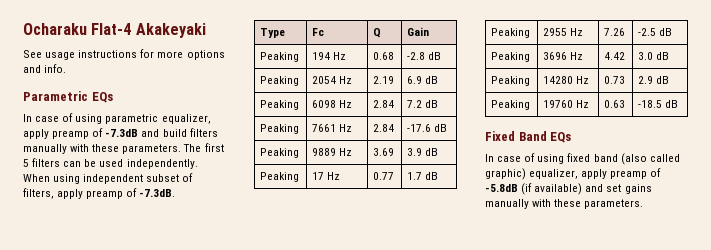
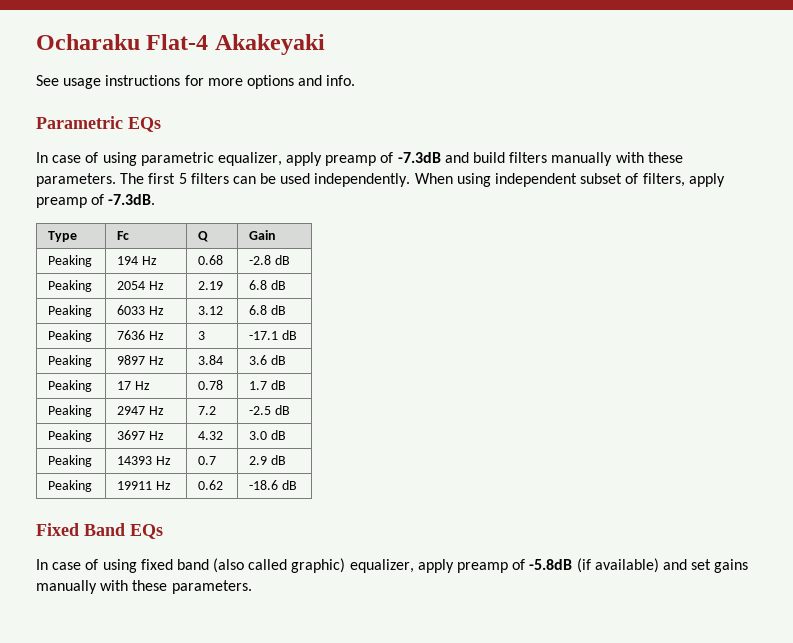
- Peaking | 2054 Hz | 2.19 | 6.9 dB
- Peaking | 6098 Hz | 2.84 | 7.2 dB
- Peaking | 7661 Hz | 2.84 | -17.6 dB
- Peaking | 9889 Hz | 3.69 | 3.9 dB
+ Peaking | 2054 Hz | 2.19 | 6.8 dB
+ Peaking | 6033 Hz | 3.12 | 6.8 dB
+ Peaking | 7636 Hz | 3 | -17.1 dB
+ Peaking | 9897 Hz | 3.84 | 3.6 dB
- Peaking | 17 Hz | 0.77 | 1.7 dB
+ Peaking | 17 Hz | 0.78 | 1.7 dB
- Peaking | 2955 Hz | 7.26 | -2.5 dB
+ Peaking | 2947 Hz | 7.2 | -2.5 dB
- Peaking | 3696 Hz | 4.42 | 3.0 dB
+ Peaking | 3697 Hz | 4.32 | 3.0 dB
- Peaking | 14280 Hz | 0.73 | 2.9 dB
+ Peaking | 14393 Hz | 0.7 | 2.9 dB
- Peaking | 19760 Hz | 0.63 | -18.5 dB
+ Peaking | 19911 Hz | 0.62 | -18.6 dB

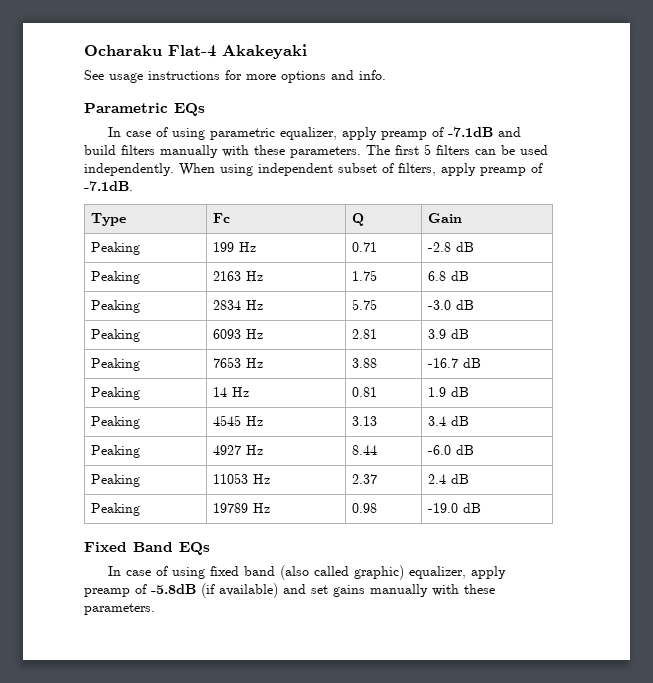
- In case of using parametric equalizer, apply preamp of -7.3dB and build filters manually with these parameters.
+ In case of using parametric equalizer, apply preamp of -7.1dB and build filters manually with these parameters.
- When using independent subset of filters, apply preamp of -7.3dB.
+ When using independent subset of filters, apply preamp of -7.1dB.
- Peaking | 194 Hz | 0.68 | -2.8 dB
+ Peaking | 199 Hz | 0.71 | -2.8 dB
- Peaking | 2054 Hz | 2.19 | 6.8 dB
- Peaking | 6033 Hz | 3.12 | 6.8 dB
- Peaking | 7636 Hz | 3 | -17.1 dB
- Peaking | 9897 Hz | 3.84 | 3.6 dB
- Peaking | 17 Hz | 0.78 | 1.7 dB
- Peaking | 2947 Hz | 7.2 | -2.5 dB
- Peaking | 3697 Hz | 4.32 | 3.0 dB
- Peaking | 14393 Hz | 0.7 | 2.9 dB
- Peaking | 19911 Hz | 0.62 | -18.6 dB
+ Peaking | 2163 Hz | 1.75 | 6.8 dB
+ Peaking | 2834 Hz | 5.75 | -3.0 dB
+ Peaking | 6093 Hz | 2.81 | 3.9 dB
+ Peaking | 7653 Hz | 3.88 | -16.7 dB
+ Peaking | 14 Hz | 0.81 | 1.9 dB
+ Peaking | 4545 Hz | 3.13 | 3.4 dB
+ Peaking | 4927 Hz | 8.44 | -6.0 dB
+ Peaking | 11053 Hz | 2.37 | 2.4 dB
+ Peaking | 19789 Hz | 0.98 | -19.0 dB

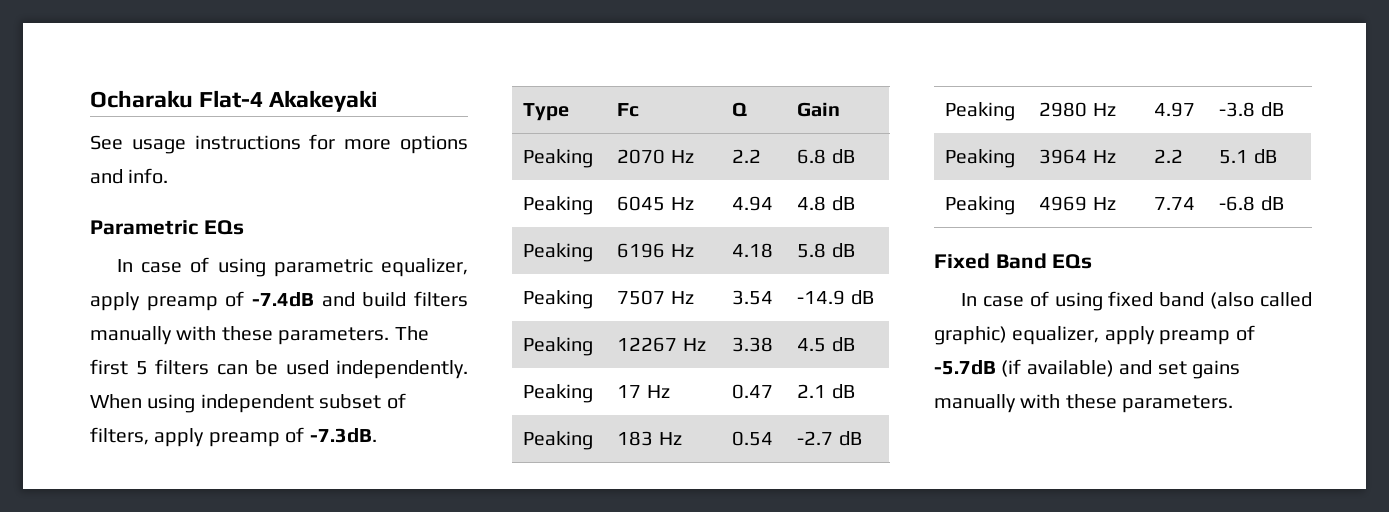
- In case of using parametric equalizer, apply preamp of -7.1dB and build filters manually with these parameters.
+ In case of using parametric equalizer, apply preamp of -7.4dB and build filters manually with these parameters.
- When using independent subset of filters, apply preamp of -7.1dB.
+ When using independent subset of filters, apply preamp of -7.3dB.
- Peaking | 199 Hz | 0.71 | -2.8 dB
- Peaking | 2163 Hz | 1.75 | 6.8 dB
+ Peaking | 2070 Hz | 2.2 | 6.8 dB
- Peaking | 2834 Hz | 5.75 | -3.0 dB
- Peaking | 6093 Hz | 2.81 | 3.9 dB
- Peaking | 7653 Hz | 3.88 | -16.7 dB
- Peaking | 14 Hz | 0.81 | 1.9 dB
- Peaking | 4545 Hz | 3.13 | 3.4 dB
- Peaking | 4927 Hz | 8.44 | -6.0 dB
- Peaking | 11053 Hz | 2.37 | 2.4 dB
- Peaking | 19789 Hz | 0.98 | -19.0 dB
+ Peaking | 6045 Hz | 4.94 | 4.8 dB
+ Peaking | 6196 Hz | 4.18 | 5.8 dB
+ Peaking | 7507 Hz | 3.54 | -14.9 dB
+ Peaking | 12267 Hz | 3.38 | 4.5 dB
+ Peaking | 17 Hz | 0.47 | 2.1 dB
+ Peaking | 183 Hz | 0.54 | -2.7 dB
+ Peaking | 2980 Hz | 4.97 | -3.8 dB
+ Peaking | 3964 Hz | 2.2 | 5.1 dB
+ Peaking | 4969 Hz | 7.74 | -6.8 dB
- In case of using fixed band (also called graphic) equalizer, apply preamp of -5.8dB (if available) and set gains manually with these parameters.
+ In case of using fixed band (also called graphic) equalizer, apply preamp of -5.7dB (if available) and set gains manually with these parameters.

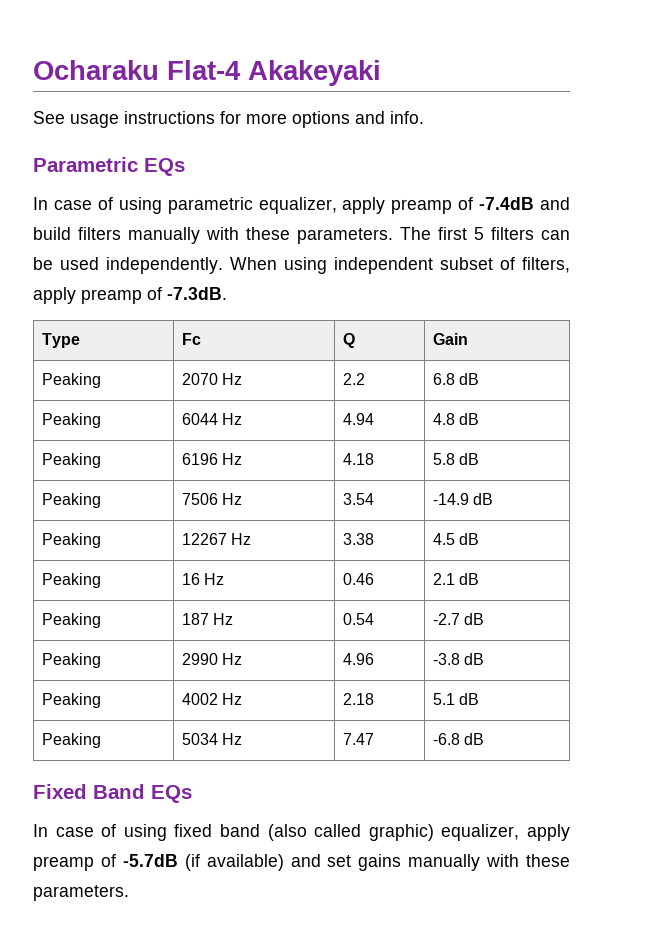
- Peaking | 6045 Hz | 4.94 | 4.8 dB
+ Peaking | 6044 Hz | 4.94 | 4.8 dB
- Peaking | 7507 Hz | 3.54 | -14.9 dB
+ Peaking | 7506 Hz | 3.54 | -14.9 dB
- Peaking | 17 Hz | 0.47 | 2.1 dB
+ Peaking | 16 Hz | 0.46 | 2.1 dB
- Peaking | 183 Hz | 0.54 | -2.7 dB
+ Peaking | 187 Hz | 0.54 | -2.7 dB
- Peaking | 2980 Hz | 4.97 | -3.8 dB
+ Peaking | 2990 Hz | 4.96 | -3.8 dB
- Peaking | 3964 Hz | 2.2 | 5.1 dB
+ Peaking | 4002 Hz | 2.18 | 5.1 dB
- Peaking | 4969 Hz | 7.74 | -6.8 dB
+ Peaking | 5034 Hz | 7.47 | -6.8 dB

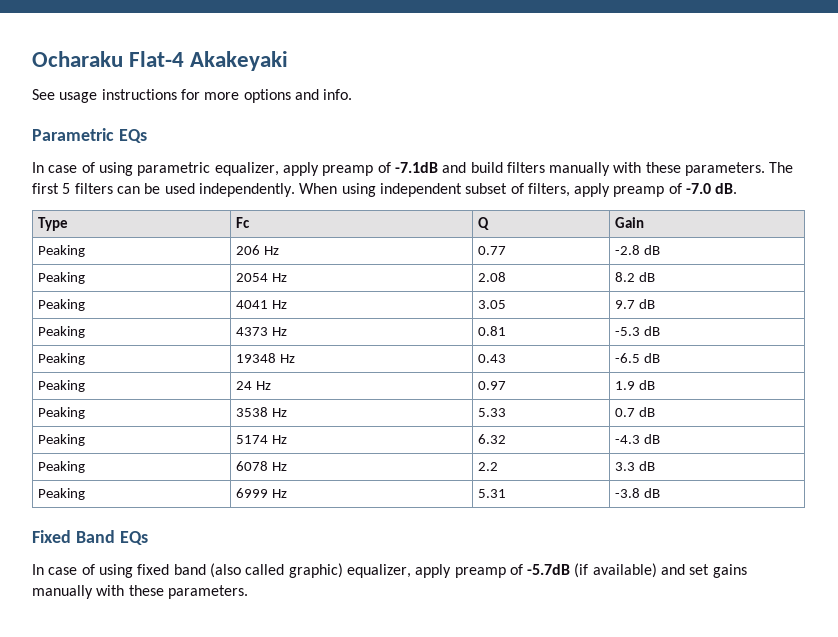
- In case of using parametric equalizer, apply preamp of -7.4dB and build filters manually with these parameters.
+ In case of using parametric equalizer, apply preamp of -7.1dB and build filters manually with these parameters.
- When using independent subset of filters, apply preamp of -7.3dB.
+ When using independent subset of filters, apply preamp of -7.0 dB.
- Peaking | 2070 Hz | 2.2 | 6.8 dB
- Peaking | 6044 Hz | 4.94 | 4.8 dB
- Peaking | 6196 Hz | 4.18 | 5.8 dB
- Peaking | 7506 Hz | 3.54 | -14.9 dB
- Peaking | 12267 Hz | 3.38 | 4.5 dB
- Peaking | 16 Hz | 0.46 | 2.1 dB
- Peaking | 187 Hz | 0.54 | -2.7 dB
- Peaking | 2990 Hz | 4.96 | -3.8 dB
- Peaking | 4002 Hz | 2.18 | 5.1 dB
- Peaking | 5034 Hz | 7.47 | -6.8 dB
+ Peaking | 206 Hz | 0.77 | -2.8 dB
+ Peaking | 2054 Hz | 2.08 | 8.2 dB
+ Peaking | 4041 Hz | 3.05 | 9.7 dB
+ Peaking | 4373 Hz | 0.81 | -5.3 dB
+ Peaking | 19348 Hz | 0.43 | -6.5 dB
+ Peaking | 24 Hz | 0.97 | 1.9 dB
+ Peaking | 3538 Hz | 5.33 | 0.7 dB
+ Peaking | 5174 Hz | 6.32 | -4.3 dB
+ Peaking | 6078 Hz | 2.2 | 3.3 dB
+ Peaking | 6999 Hz | 5.31 | -3.8 dB

